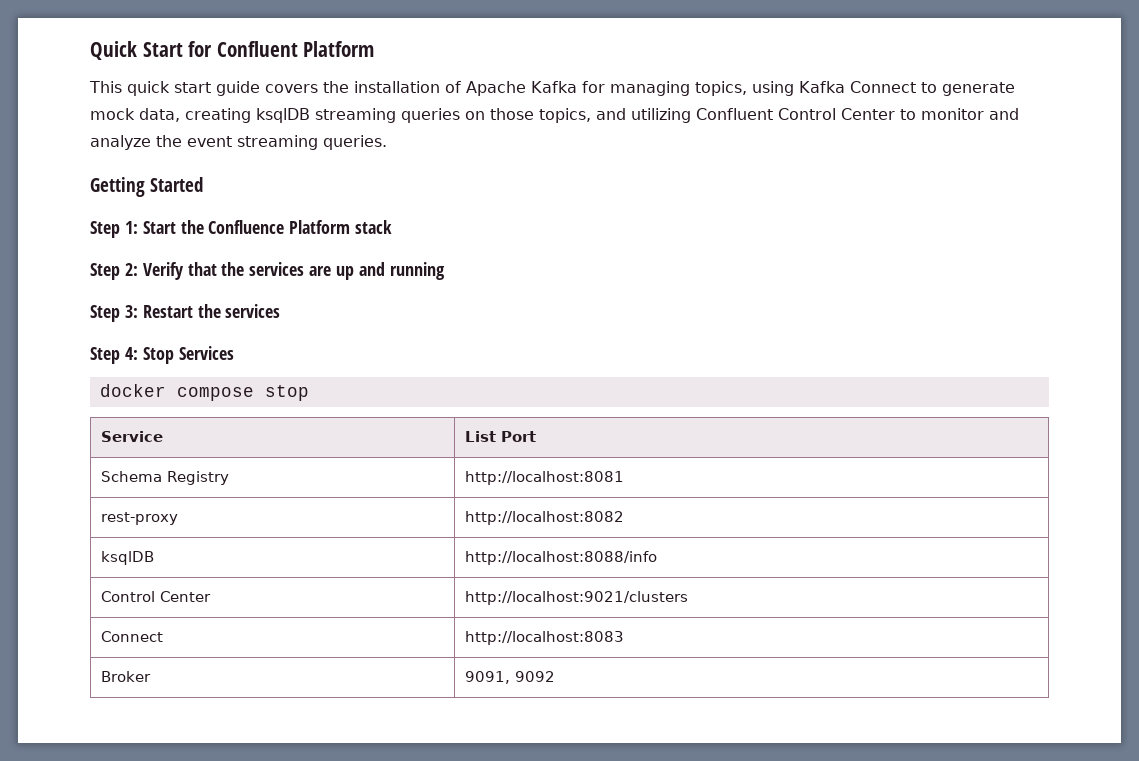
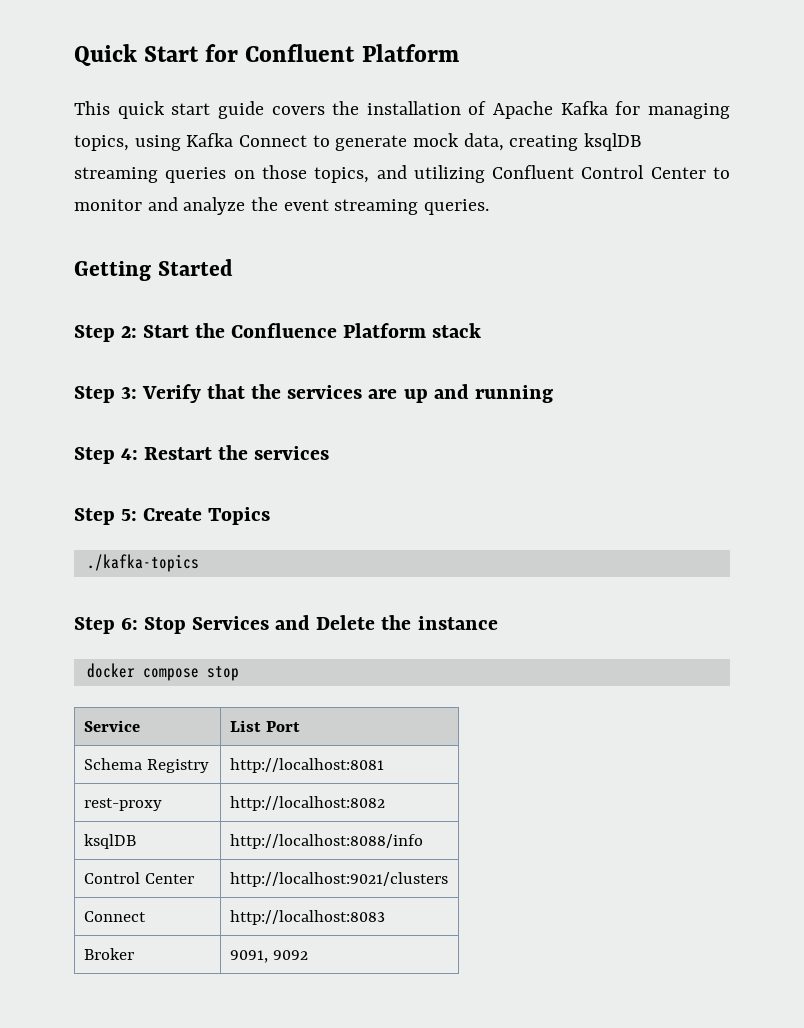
- Step 1: Start the Confluence Platform stack
+ Step 2: Start the Confluence Platform stack
- Step 2: Verify that the services are up and running
+ Step 3: Verify that the services are up and running
- Step 3: Restart the services
+ Step 4: Restart the services
- Step 4: Stop Services
+ Step 5: Create Topics
+ ./kafka-topics
+ Step 6: Stop Services and Delete the instance

